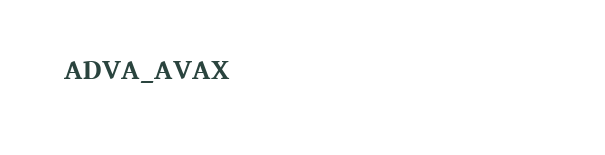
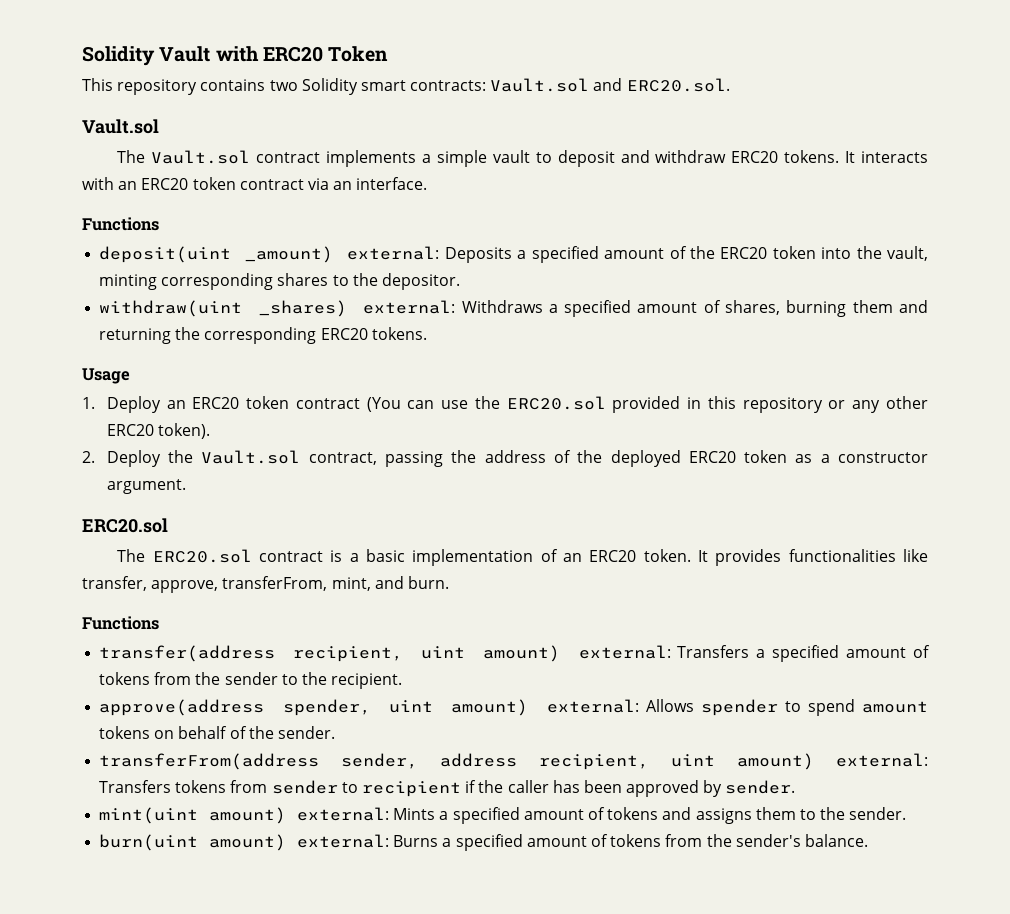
- ADVA_AVAX
+ Solidity Vault with ERC20 Token
+ This repository contains two Solidity smart contracts: Vault.sol and ERC20.sol.
+ Vault.sol
+ The Vault.sol contract implements a simple vault to deposit and withdraw ERC20 tokens. It interacts with an ERC20 token contract via an interface.
+ Functions
+ deposit(uint _amount) external: Deposits a specified amount of the ERC20 token into the vault, minting corresponding shares to the depositor.
+ withdraw(uint _shares) external: Withdraws a specified amount of shares, burning them and returning the corresponding ERC20 tokens.
+ Usage
+ 1. Deploy an ERC20 token contract (You can use the ERC20.sol provided in this repository or any other ERC20 token).
+ 2. Deploy the Vault.sol contract, passing the address of the deployed ERC20 token as a constructor argument.
+ ERC20.sol
+ The ERC20.sol contract is a basic implementation of an ERC20 token. It provides functionalities like transfer, approve, transferFrom, mint, and burn.
+ Functions
+ transfer(address recipient, uint amount) external: Transfers a specified amount of tokens from the sender to the recipient.
+ approve(address spender, uint amount) external: Allows spender to spend amount tokens on behalf of the sender.
+ transferFrom(address sender, address recipient, uint amount) external: Transfers tokens from sender to recipient if the caller has been approved by sender.
+ mint(uint amount) external: Mints a specified amount of tokens and assigns them to the sender.
+ burn(uint amount) external: Burns a specified amount of tokens from the sender's balance.

